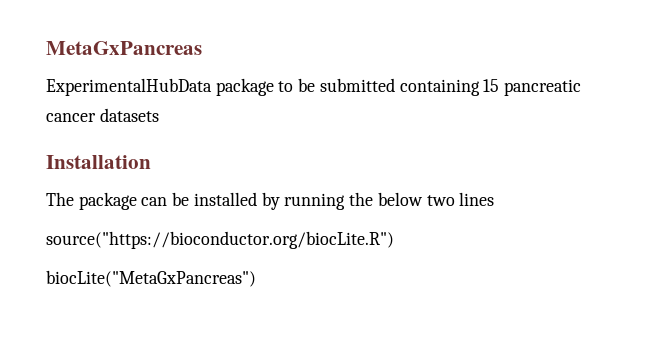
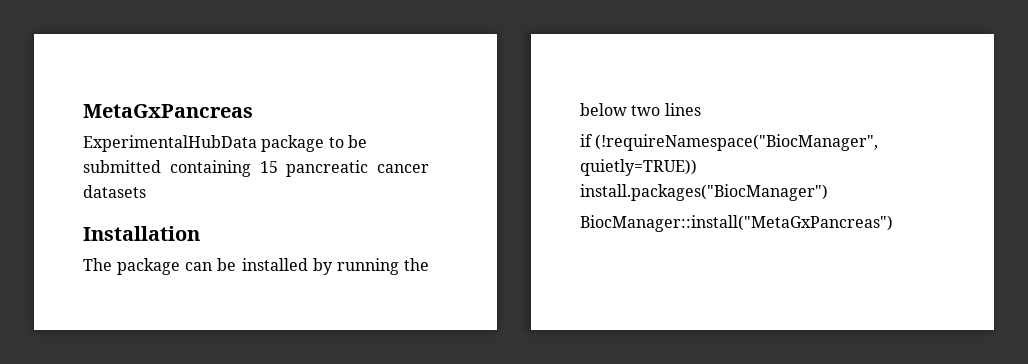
- source("https://bioconductor.org/biocLite.R")
- biocLite("MetaGxPancreas")
+ if (!requireNamespace("BiocManager", quietly=TRUE)) install.packages("BiocManager")
+ BiocManager::install("MetaGxPancreas")

